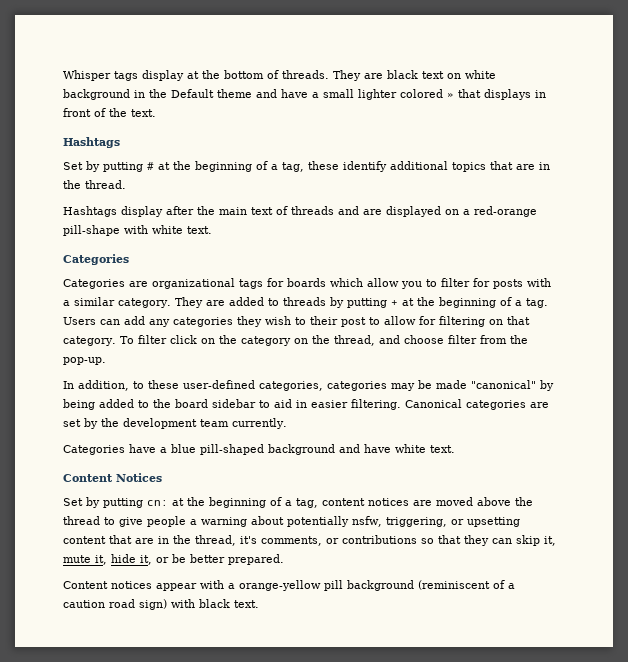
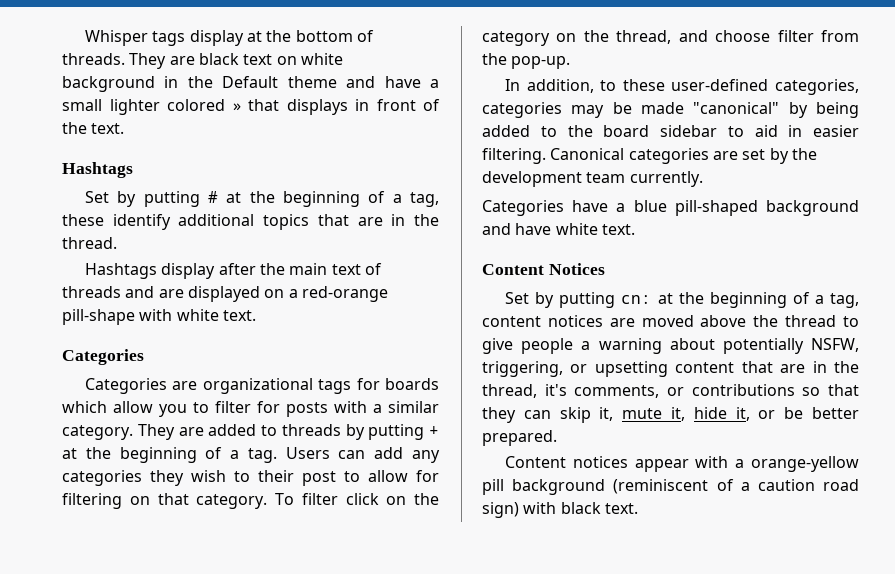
- Set by putting cn: at the beginning of a tag, content notices are moved above the thread to give people a warning about potentially nsfw, triggering, or upsetting content that are in the thread, it's comments, or contributions so that they can skip it, mute it, hide it, or be better prepared.
+ Set by putting cn: at the beginning of a tag, content notices are moved above the thread to give people a warning about potentially NSFW, triggering, or upsetting content that are in the thread, it's comments, or contributions so that they can skip it, mute it, hide it, or be better prepared.

